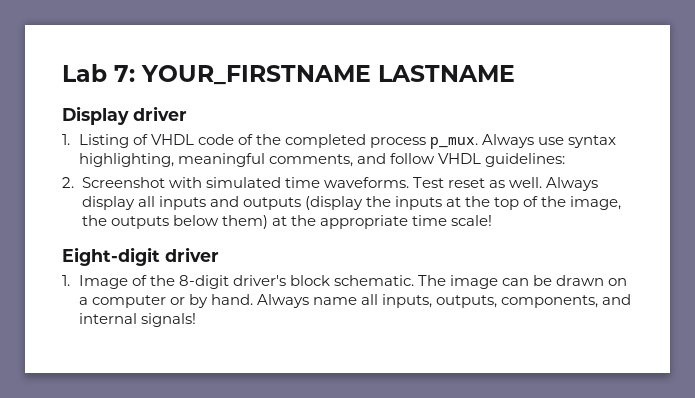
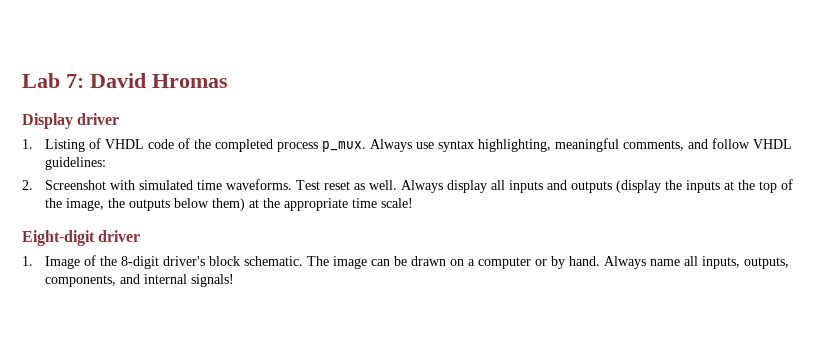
- Lab 7: YOUR_FIRSTNAME LASTNAME
+ Lab 7: David Hromas

